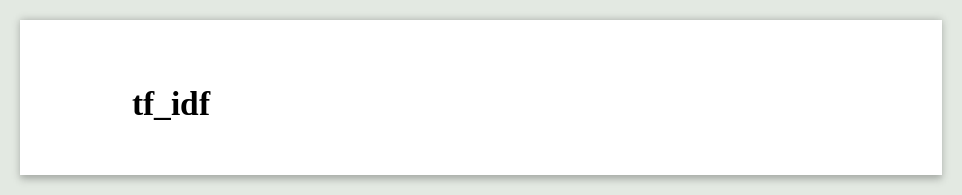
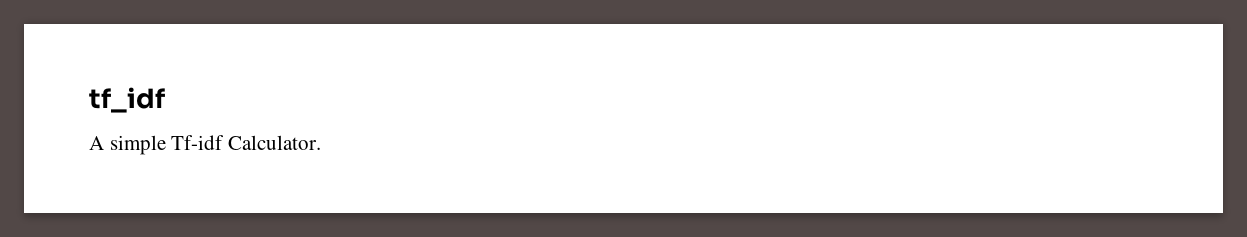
+ A simple Tf-idf Calculator.

